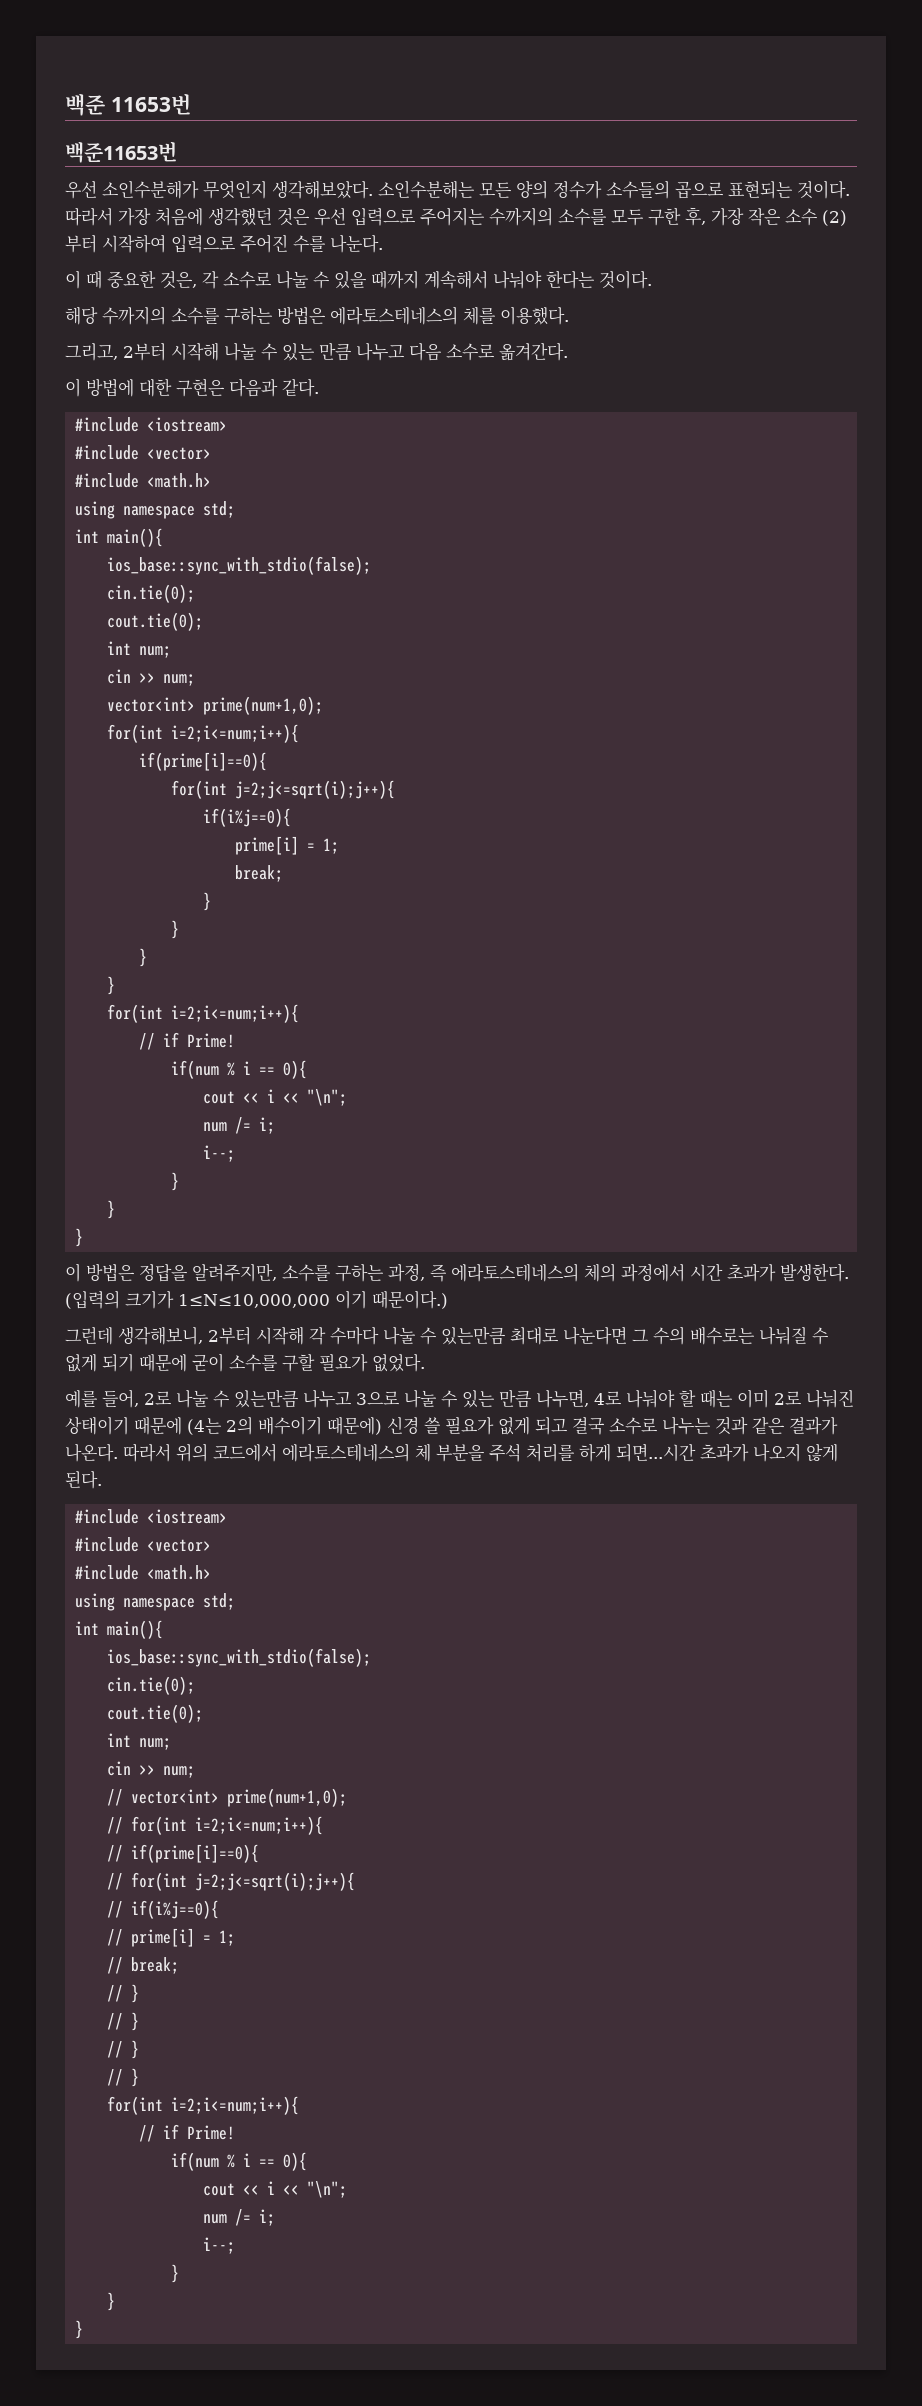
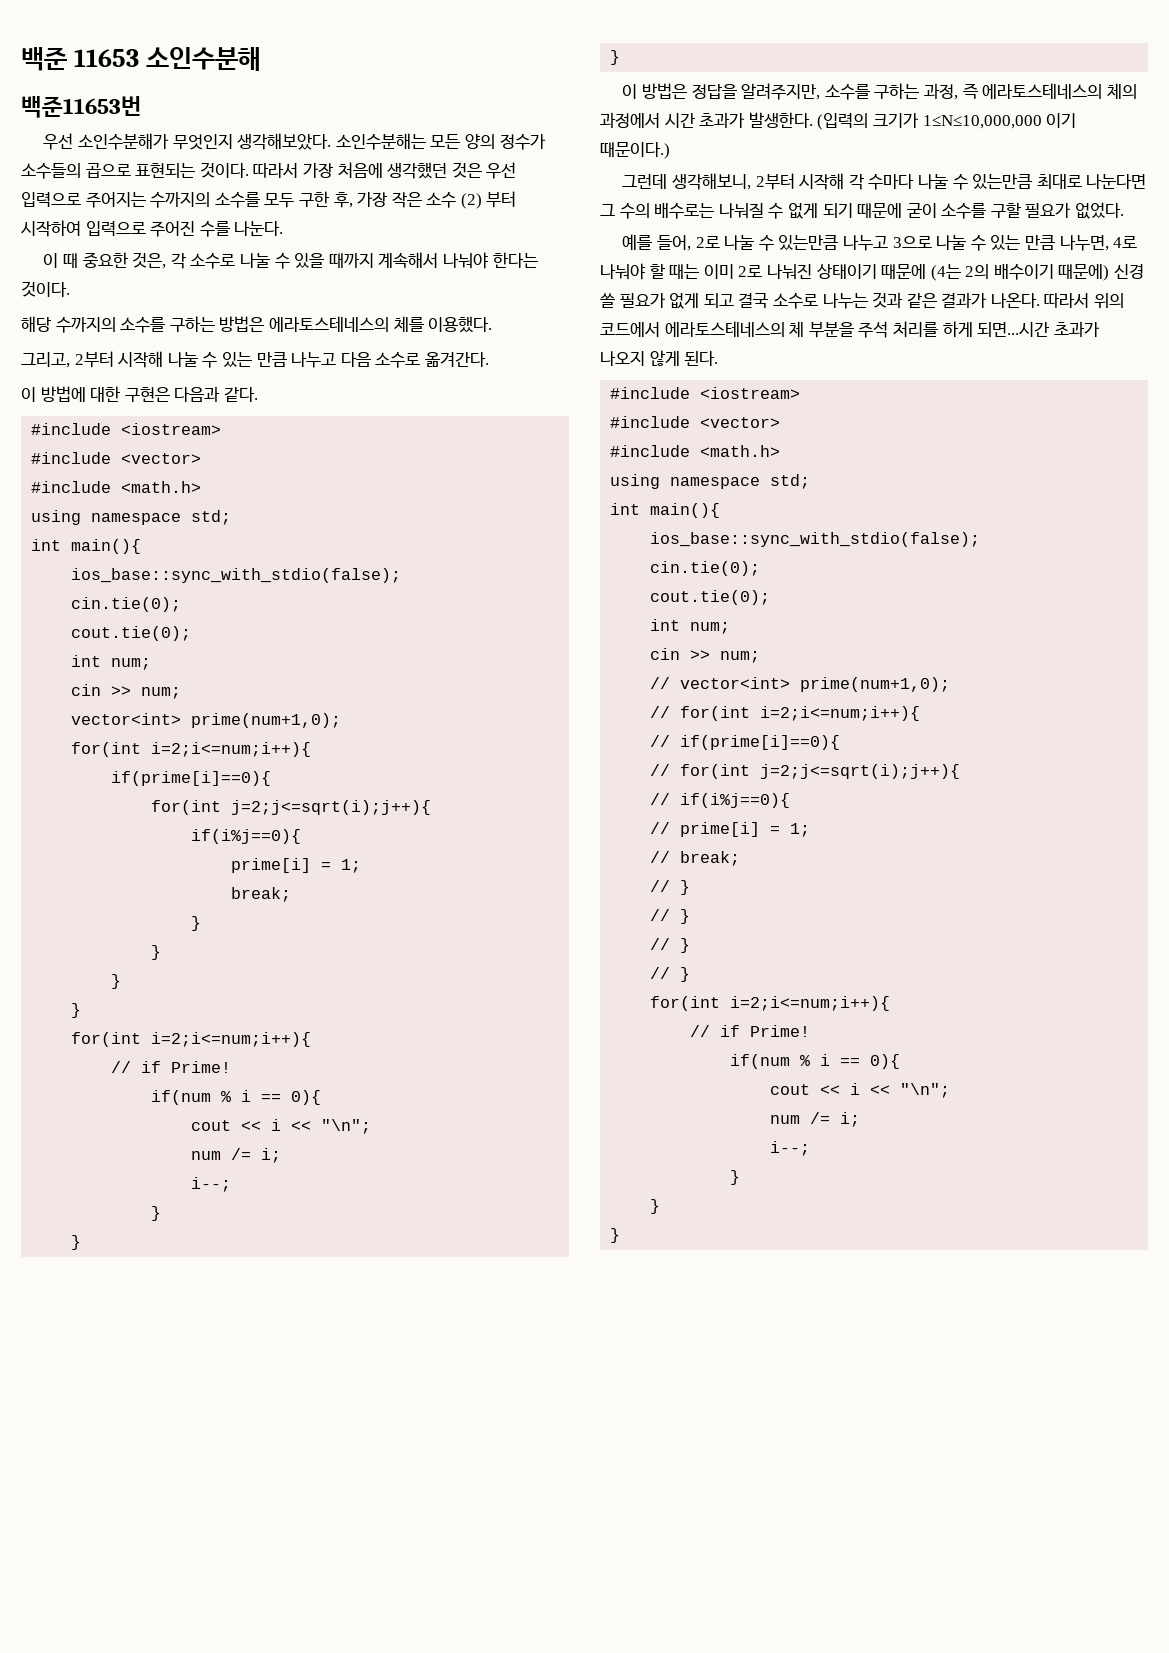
- 백준 11653번
+ 백준 11653 소인수분해

